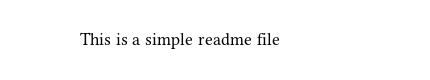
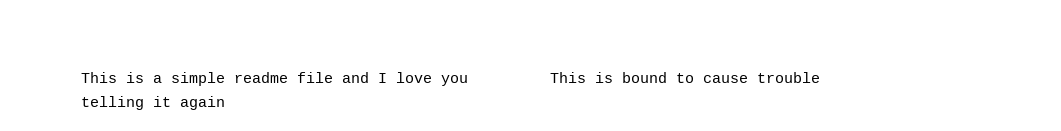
- This is a simple readme file
+ This is a simple readme file and I love you
+ telling it again
+ This is bound to cause trouble

